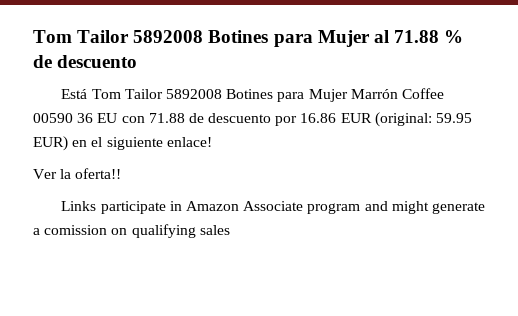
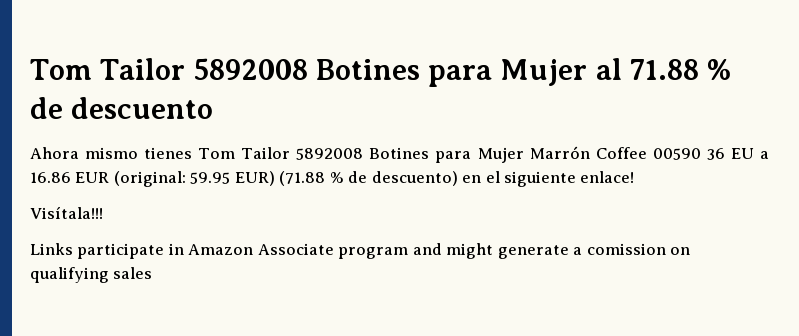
- Está Tom Tailor 5892008 Botines para Mujer Marrón Coffee 00590 36 EU con 71.88 de descuento por 16.86 EUR (original: 59.95 EUR) en el siguiente enlace!
+ Ahora mismo tienes Tom Tailor 5892008 Botines para Mujer Marrón Coffee 00590 36 EU a 16.86 EUR (original: 59.95 EUR) (71.88 % de descuento) en el siguiente enlace!
- Ver la oferta!!
+ Visítala!!!

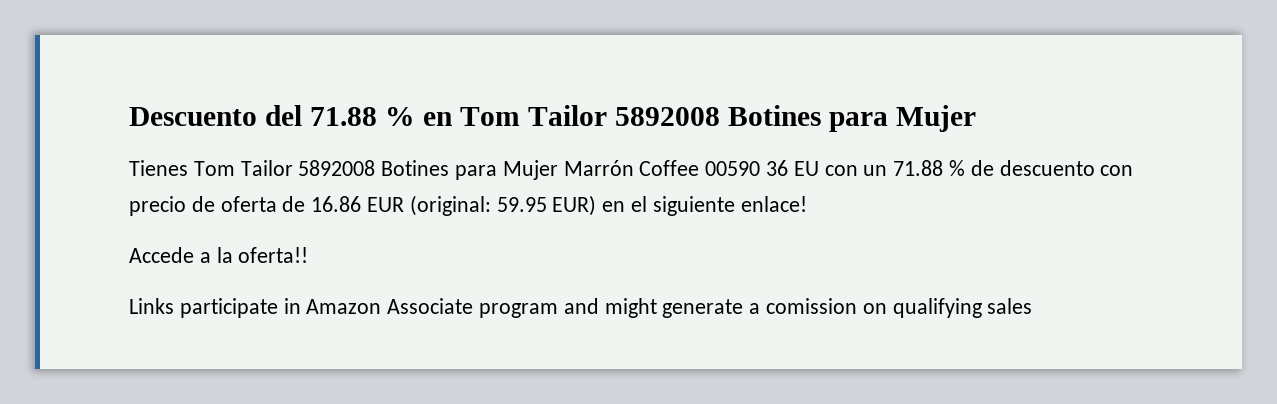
- Tom Tailor 5892008 Botines para Mujer al 71.88 % de descuento
- Ahora mismo tienes Tom Tailor 5892008 Botines para Mujer Marrón Coffee 00590 36 EU a 16.86 EUR (original: 59.95 EUR) (71.88 % de descuento) en el siguiente enlace!
+ Descuento del 71.88 % en Tom Tailor 5892008 Botines para Mujer
+ Tienes Tom Tailor 5892008 Botines para Mujer Marrón Coffee 00590 36 EU con un 71.88 % de descuento con precio de oferta de 16.86 EUR (original: 59.95 EUR) en el siguiente enlace!
- Visítala!!!
+ Accede a la oferta!!

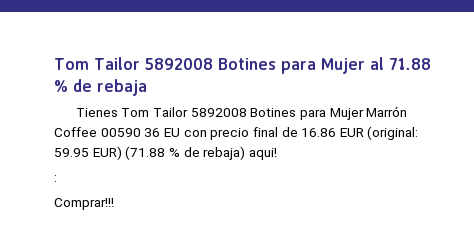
- Descuento del 71.88 % en Tom Tailor 5892008 Botines para Mujer
+ Tom Tailor 5892008 Botines para Mujer al 71.88 % de rebaja
- Tienes Tom Tailor 5892008 Botines para Mujer Marrón Coffee 00590 36 EU con un 71.88 % de descuento con precio de oferta de 16.86 EUR (original: 59.95 EUR) en el siguiente enlace!
- Accede a la oferta!!
- Links participate in Amazon Associate program and might generate a comission on qualifying sales
+ Tienes Tom Tailor 5892008 Botines para Mujer Marrón Coffee 00590 36 EU con precio final de 16.86 EUR (original: 59.95 EUR) (71.88 % de rebaja) aqui!
+ :
+ Comprar!!!

